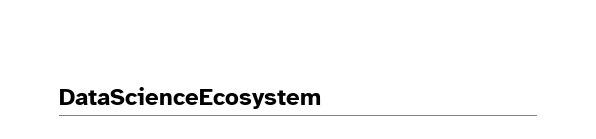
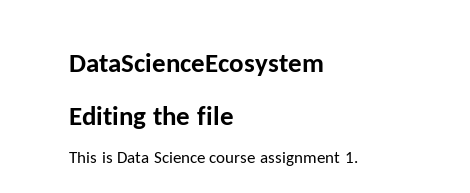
+ Editing the file
+ This is Data Science course assignment 1.

